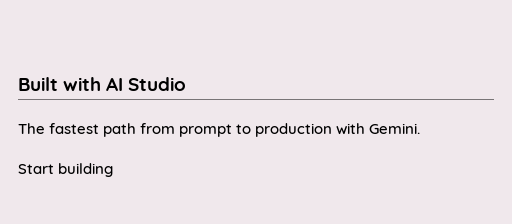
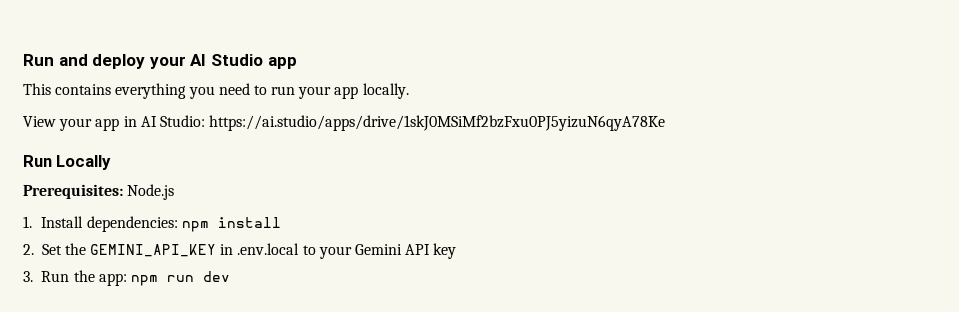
- Built with AI Studio
- The fastest path from prompt to production with Gemini.
- Start building
+ Run and deploy your AI Studio app
+ This contains everything you need to run your app locally.
+ View your app in AI Studio: https://ai.studio/apps/drive/1skJ0MSiMf2bzFxu0PJ5yizuN6qyA78Ke
+ Run Locally
+ Prerequisites: Node.js
+ 1. Install dependencies: npm install
+ 2. Set the GEMINI_API_KEY in .env.local to your Gemini API key
+ 3. Run the app: npm run dev

